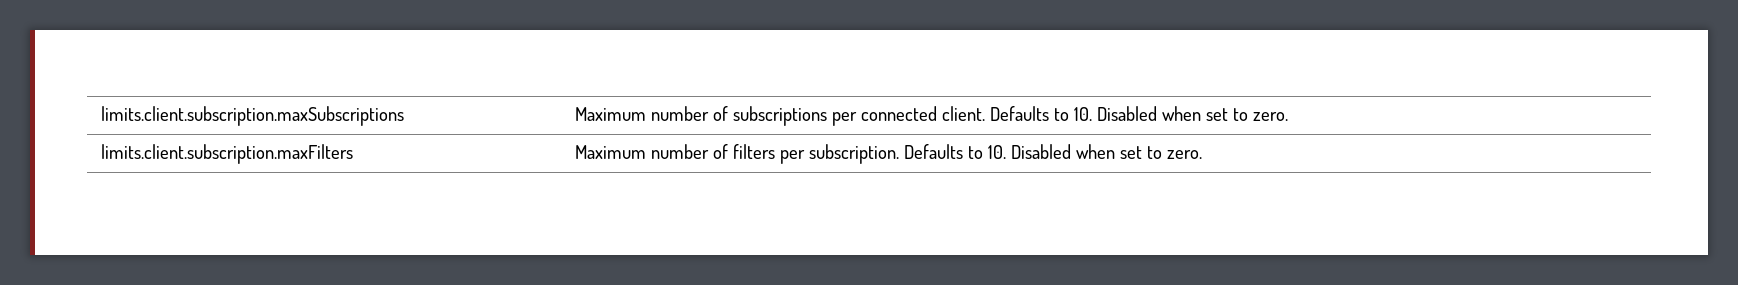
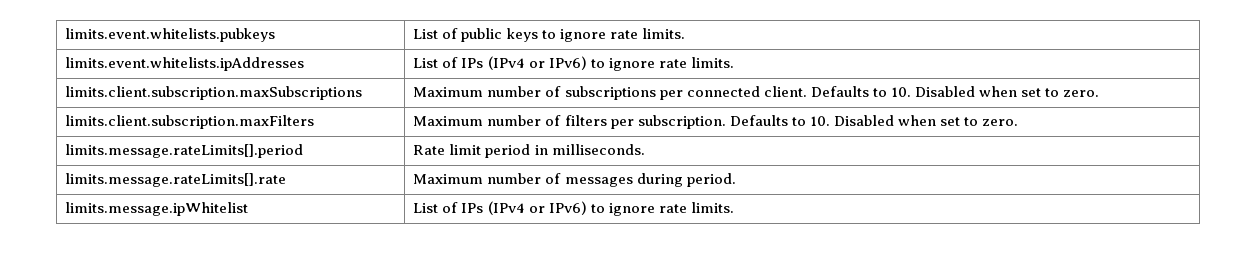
+ limits.event.whitelists.pubkeys | List of public keys to ignore rate limits.
+ limits.event.whitelists.ipAddresses | List of IPs (IPv4 or IPv6) to ignore rate limits.
+ limits.message.rateLimits[].period | Rate limit period in milliseconds.
+ limits.message.rateLimits[].rate | Maximum number of messages during period.
+ limits.message.ipWhitelist | List of IPs (IPv4 or IPv6) to ignore rate limits.

